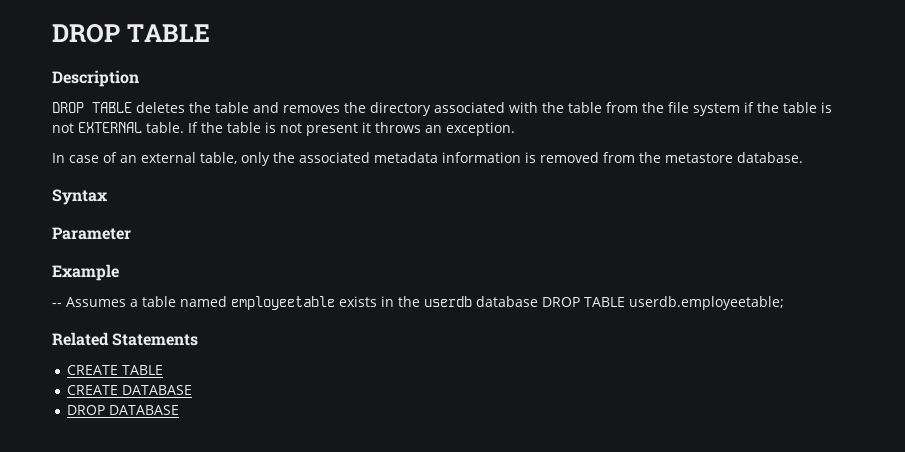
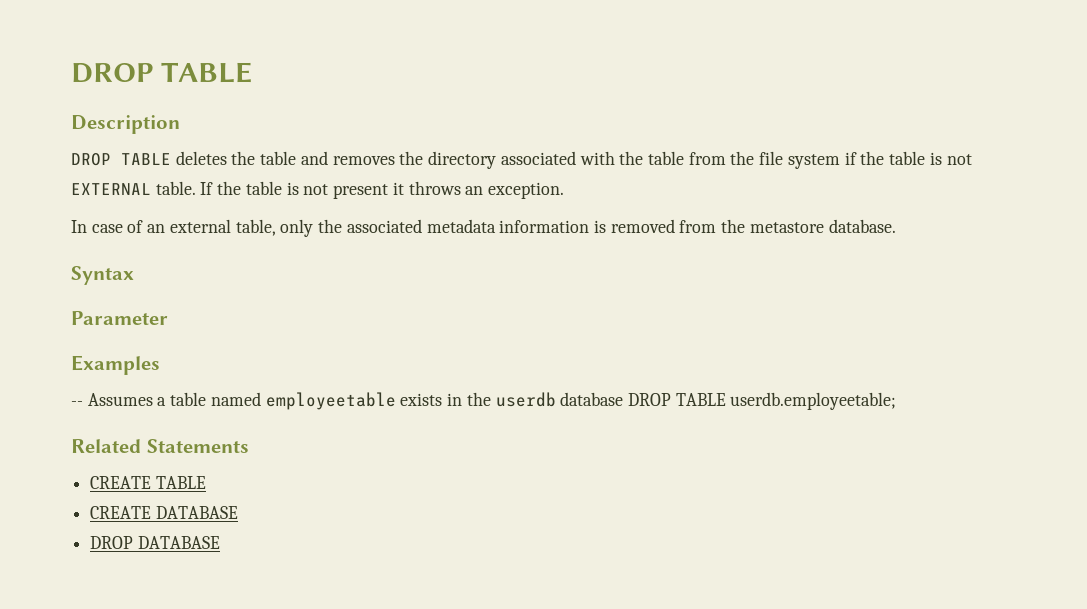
- Example
+ Examples

